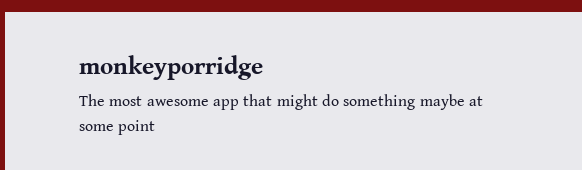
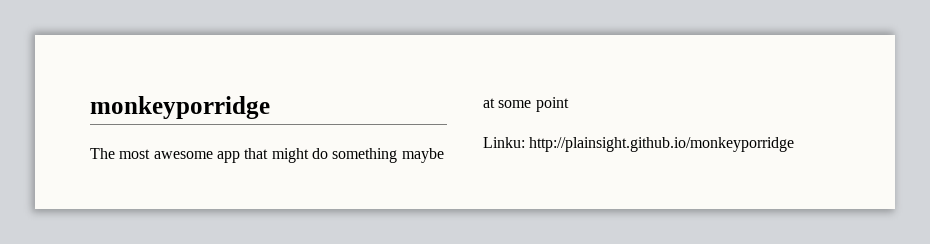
+ Linku: http://plainsight.github.io/monkeyporridge

